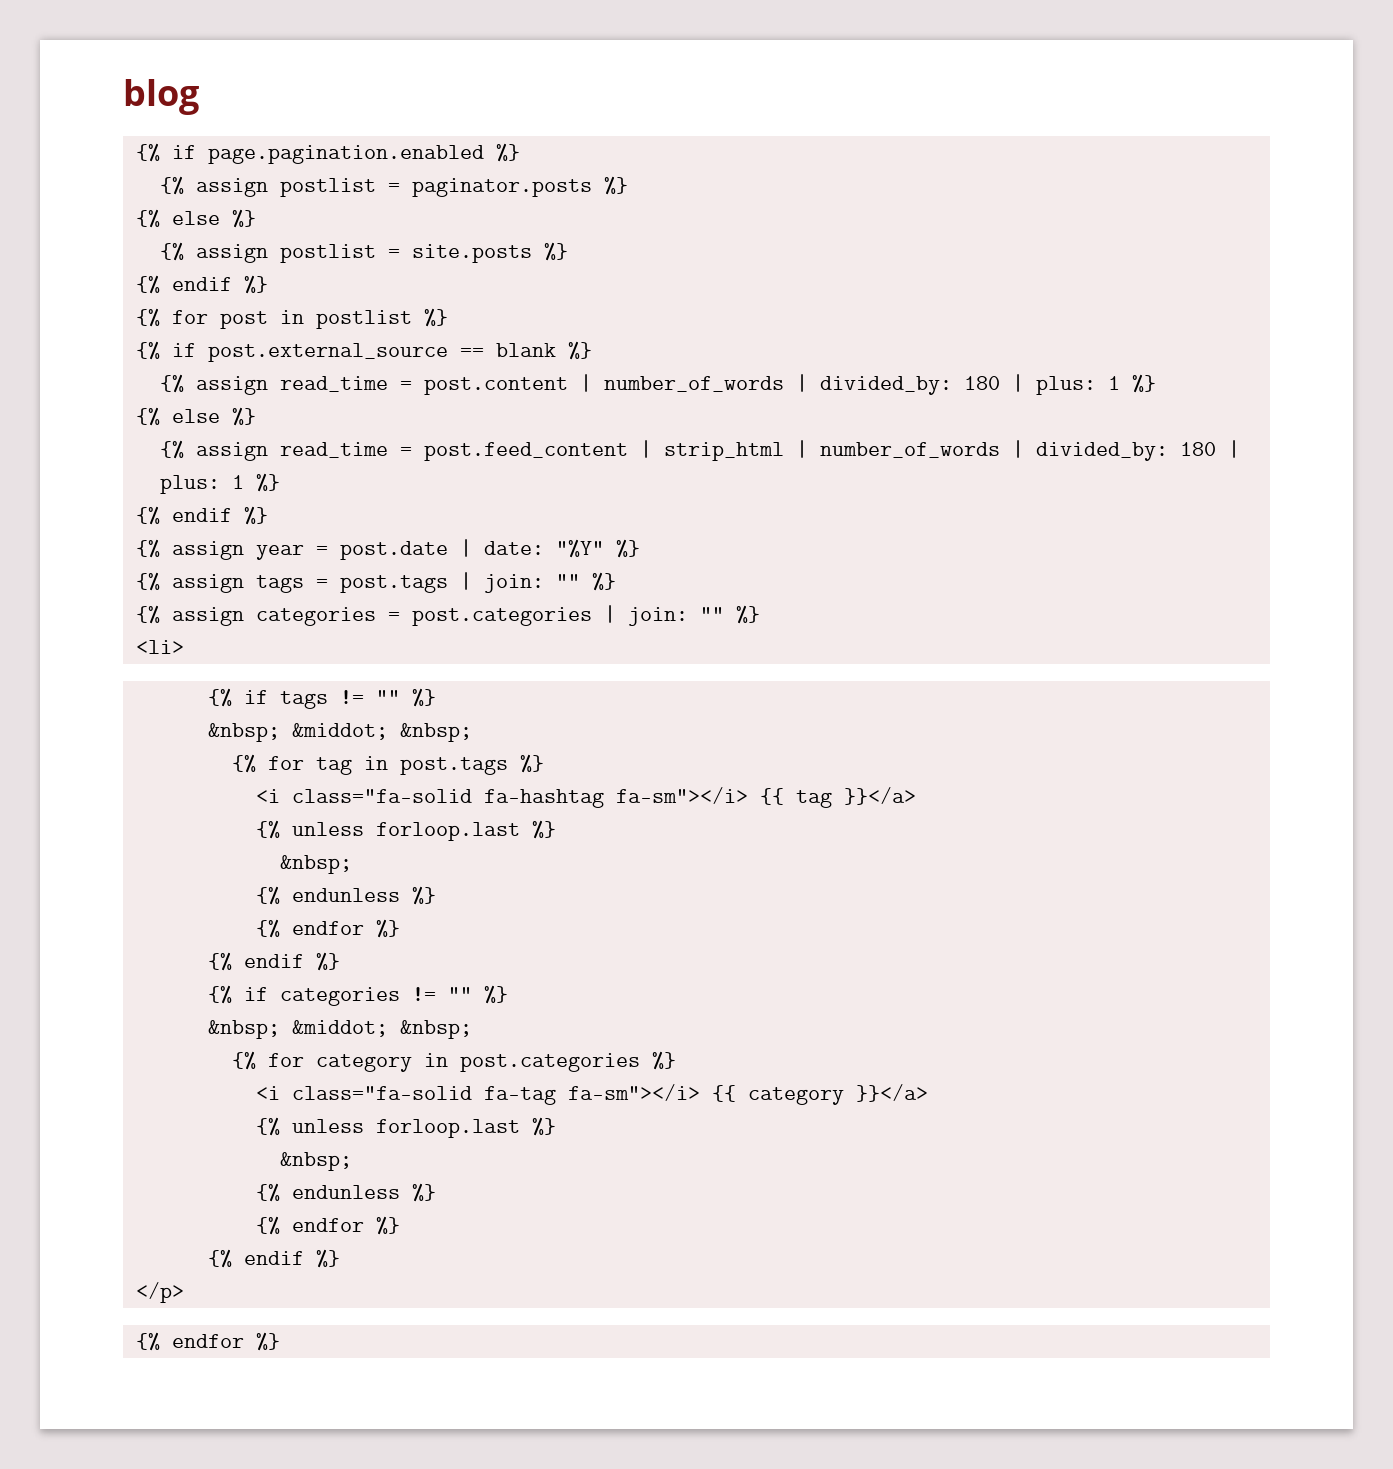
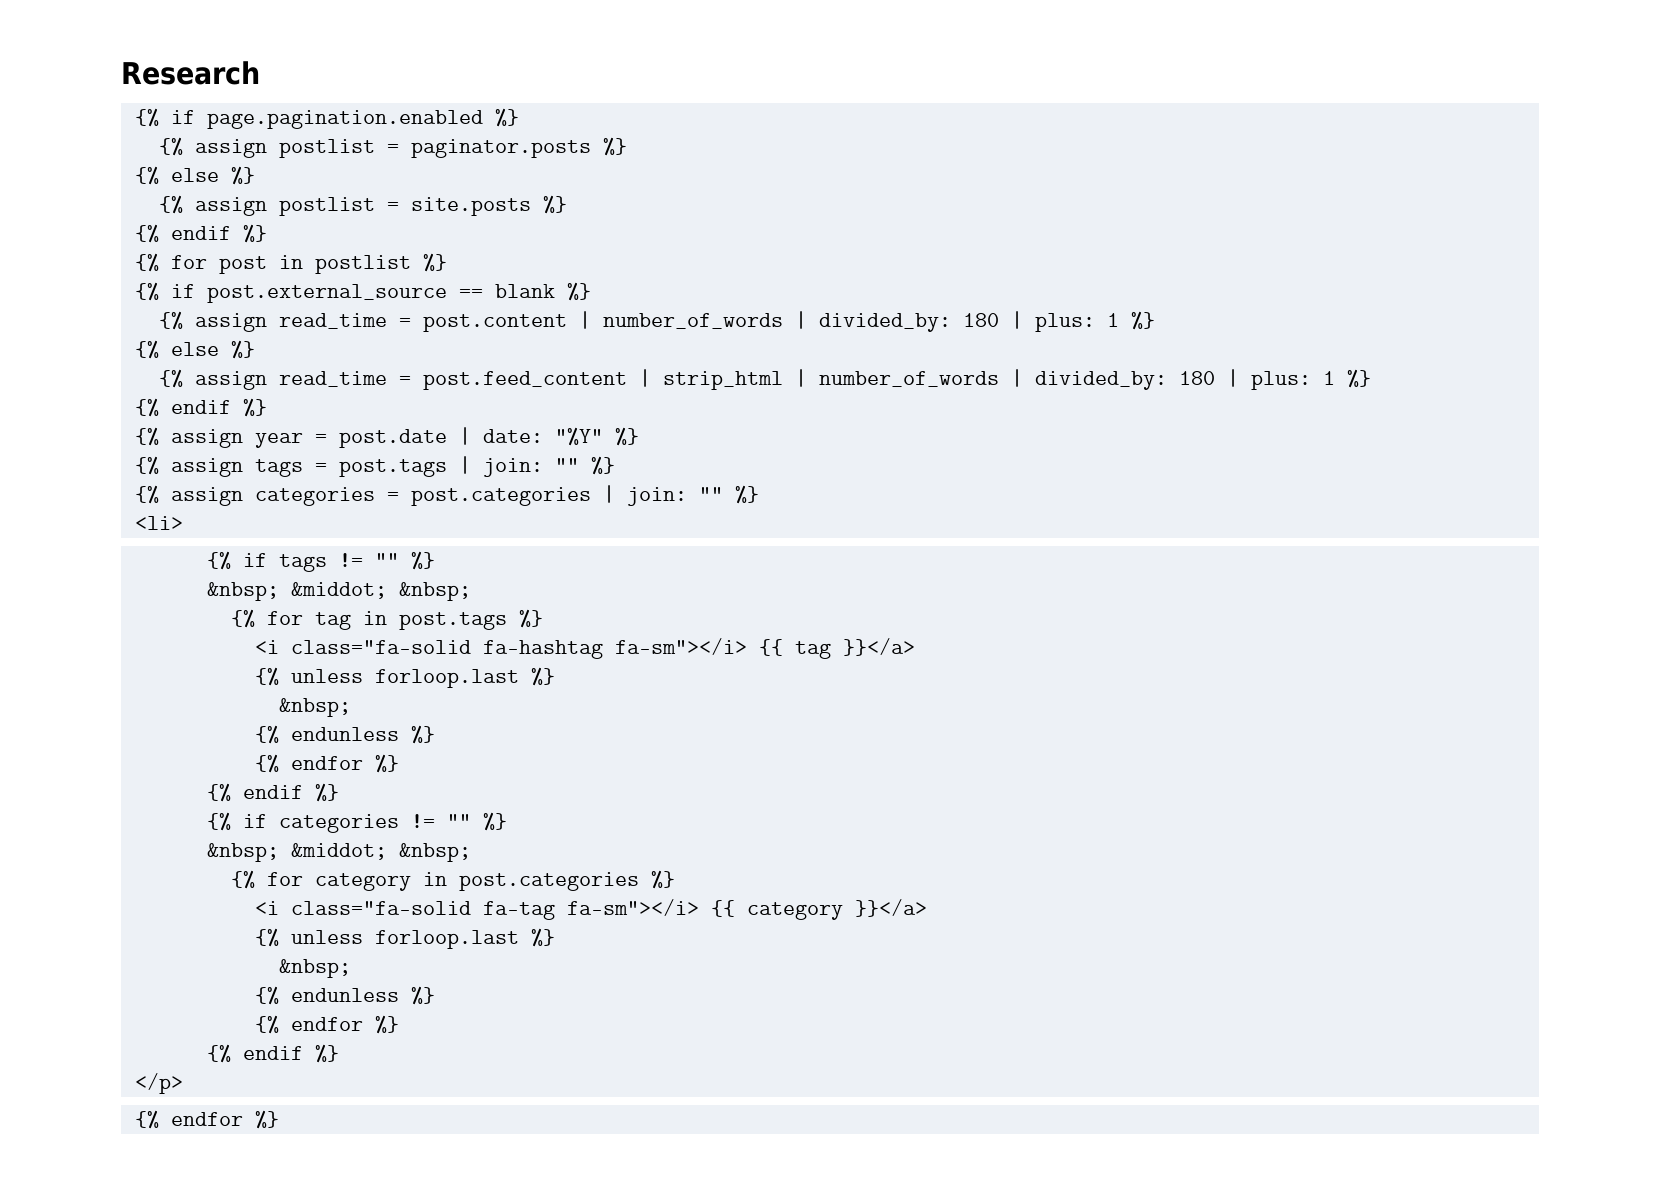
- blog
+ Research

